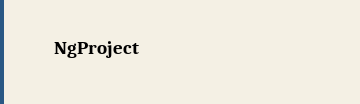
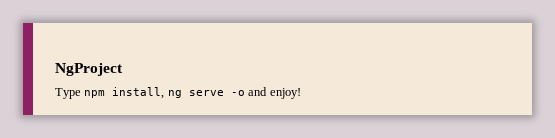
+ Type npm install, ng serve -o and enjoy!

